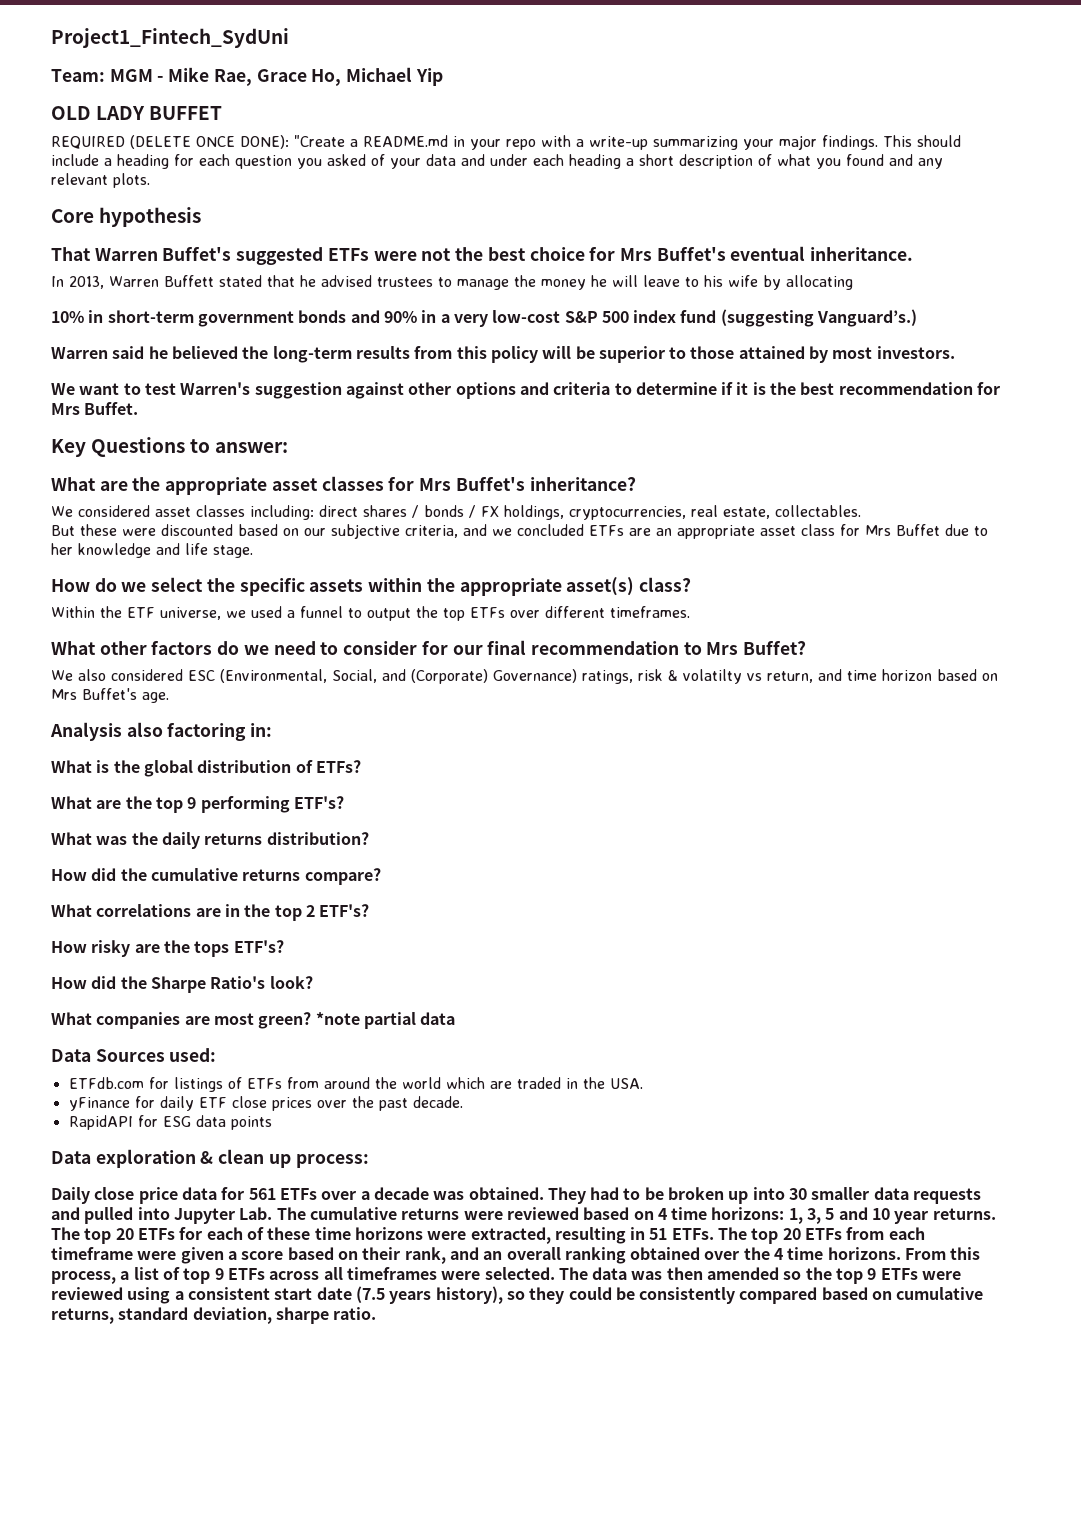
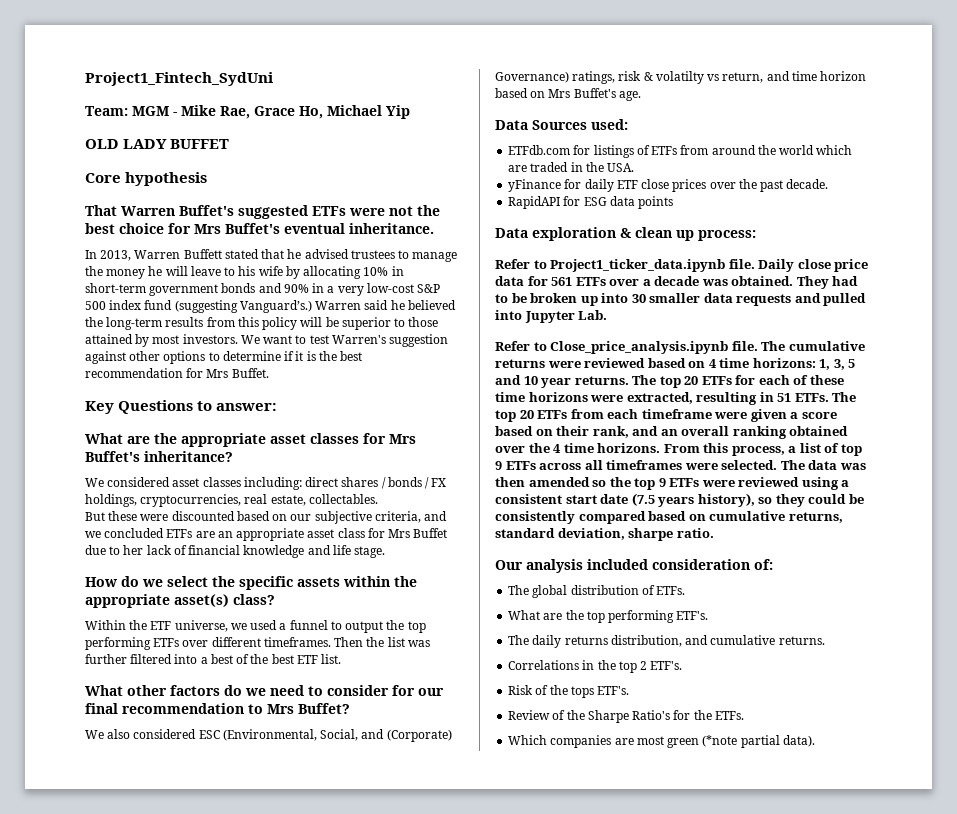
- REQUIRED (DELETE ONCE DONE): "Create a README.md in your repo with a write-up summarizing your major findings. This should include a heading for each question you asked of your data and under each heading a short description of what you found and any relevant plots.
- In 2013, Warren Buffett stated that he advised trustees to manage the money he will leave to his wife by allocating
- 10% in short-term government bonds and 90% in a very low-cost S&P 500 index fund (suggesting Vanguard’s.)
- Warren said he believed the long-term results from this policy will be superior to those attained by most investors.
- We want to test Warren's suggestion against other options and criteria to determine if it is the best recommendation for Mrs Buffet.
+ In 2013, Warren Buffett stated that he advised trustees to manage the money he will leave to his wife by allocating 10% in short-term government bonds and 90% in a very low-cost S&P 500 index fund (suggesting Vanguard’s.) Warren said he believed the long-term results from this policy will be superior to those attained by most investors. We want to test Warren's suggestion against other options to determine if it is the best recommendation for Mrs Buffet.
- But these were discounted based on our subjective criteria, and we concluded ETFs are an appropriate asset class for Mrs Buffet due to her knowledge and life stage.
+ But these were discounted based on our subjective criteria, and we concluded ETFs are an appropriate asset class for Mrs Buffet due to her lack of financial knowledge and life stage.
- Within the ETF universe, we used a funnel to output the top ETFs over different timeframes.
+ Within the ETF universe, we used a funnel to output the top performing ETFs over different timeframes. Then the list was further filtered into a best of the best ETF list.
- Analysis also factoring in:
- What is the global distribution of ETFs?
- What are the top 9 performing ETF's?
- What was the daily returns distribution?
- How did the cumulative returns compare?
- What correlations are in the top 2 ETF's?
- How risky are the tops ETF's?
- How did the Sharpe Ratio's look?
- What companies are most green? *note partial data
+ Refer to Project1_ticker_data.ipynb file.
- They had to be broken up into 30 smaller data requests and pulled into Jupyter Lab. The cumulative returns were reviewed based on 4 time horizons: 1, 3, 5 and 10 year returns.
+ They had to be broken up into 30 smaller data requests and pulled into Jupyter Lab.
+ Refer to Close_price_analysis.ipynb file. The cumulative returns were reviewed based on 4 time horizons: 1, 3, 5 and 10 year returns.
+ Our analysis included consideration of:
+ The global distribution of ETFs.
+ What are the top performing ETF's.
+ The daily returns distribution, and cumulative returns.
+ Correlations in the top 2 ETF's.
+ Risk of the tops ETF's.
+ Review of the Sharpe Ratio's for the ETFs.
+ Which companies are most green (*note partial data).

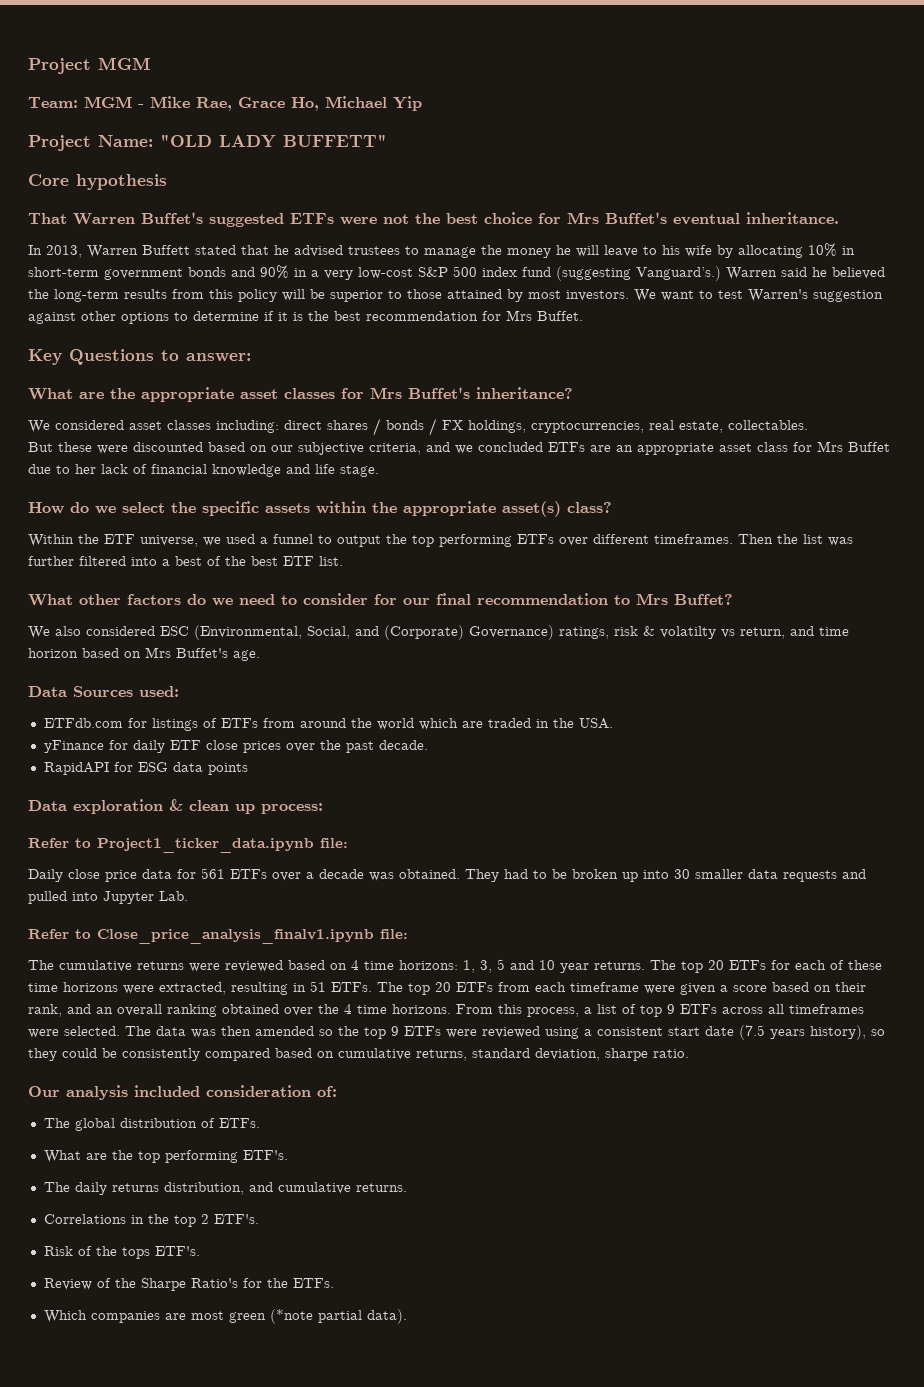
- Project1_Fintech_SydUni
+ Project MGM
- OLD LADY BUFFET
+ Project Name: "OLD LADY BUFFETT"
- Refer to Project1_ticker_data.ipynb file. Daily close price data for 561 ETFs over a decade was obtained.
+ Refer to Project1_ticker_data.ipynb file:
+ Daily close price data for 561 ETFs over a decade was obtained.
- Refer to Close_price_analysis.ipynb file. The cumulative returns were reviewed based on 4 time horizons: 1, 3, 5 and 10 year returns.
+ Refer to Close_price_analysis_finalv1.ipynb file:
+ The cumulative returns were reviewed based on 4 time horizons: 1, 3, 5 and 10 year returns.

